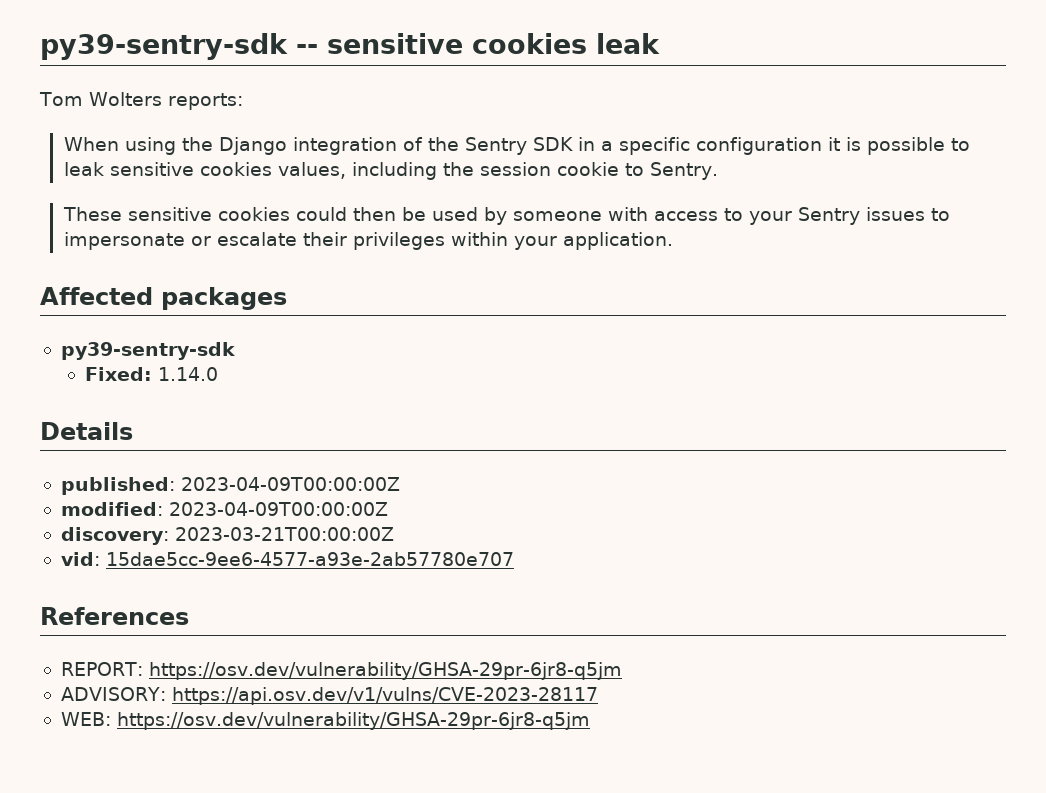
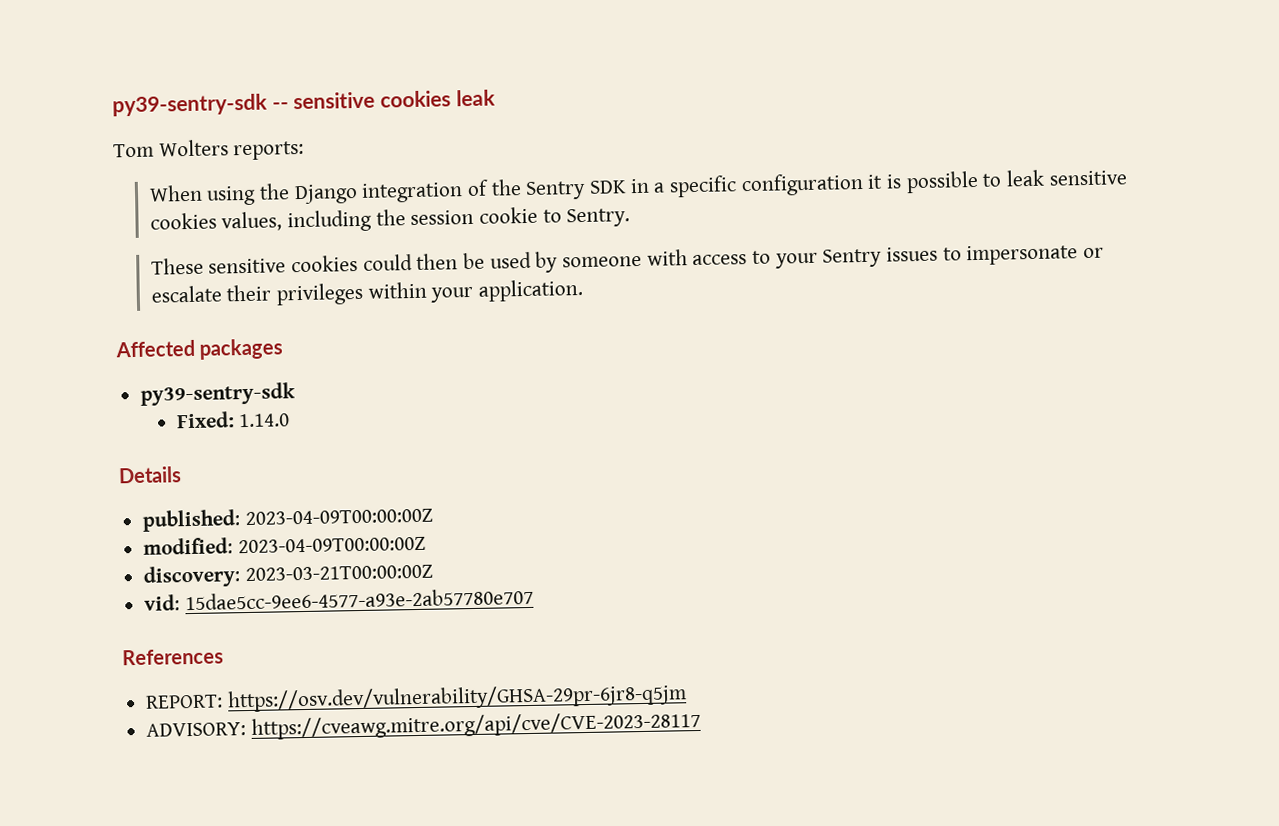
- ADVISORY: https://api.osv.dev/v1/vulns/CVE-2023-28117
- WEB: https://osv.dev/vulnerability/GHSA-29pr-6jr8-q5jm
+ ADVISORY: https://cveawg.mitre.org/api/cve/CVE-2023-28117

